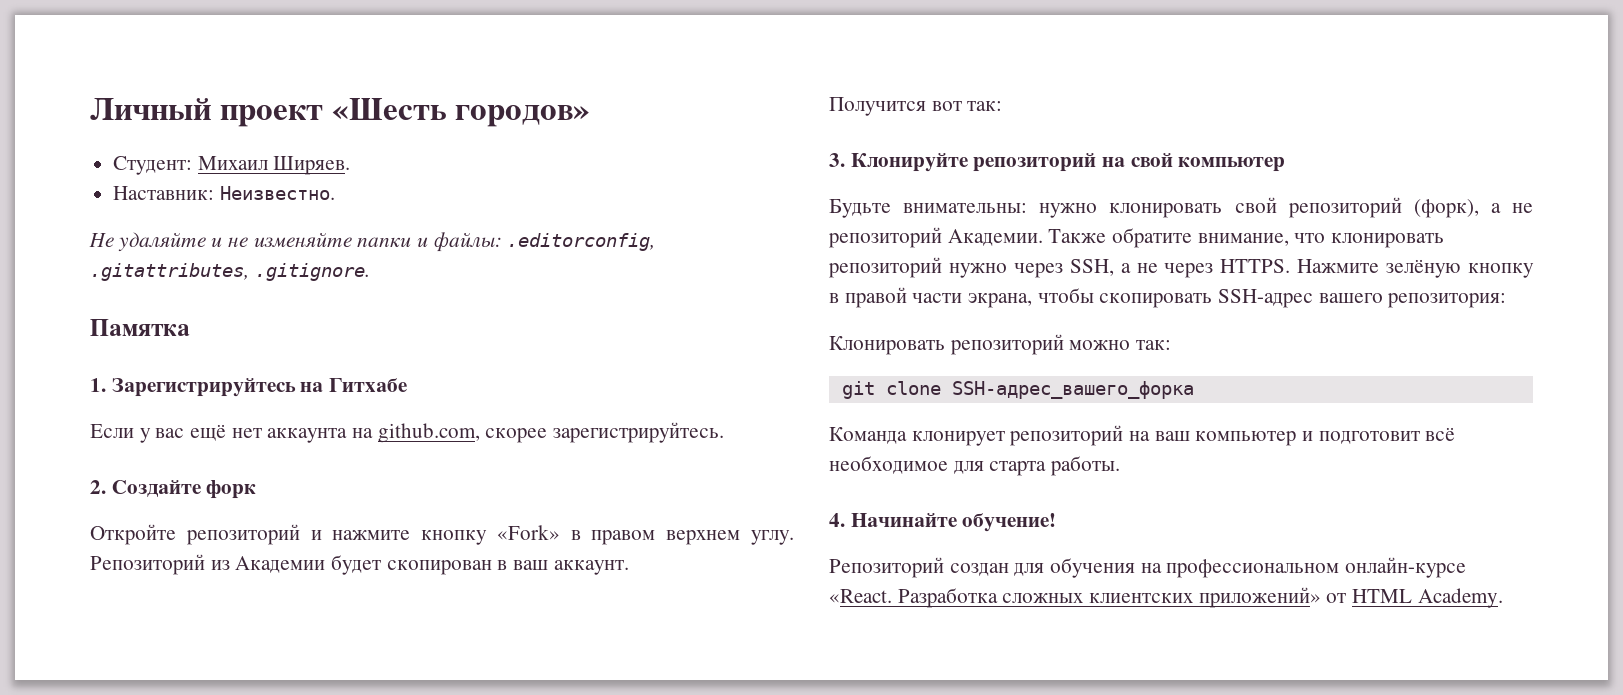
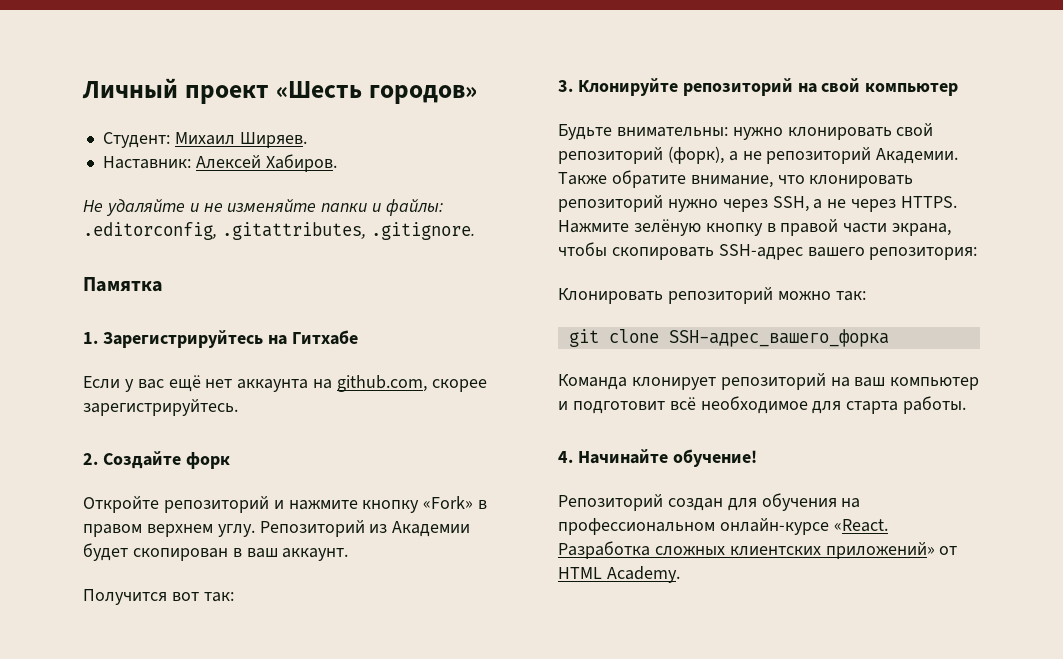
- Наставник: Неизвестно.
+ Наставник: Алексей Хабиров.

